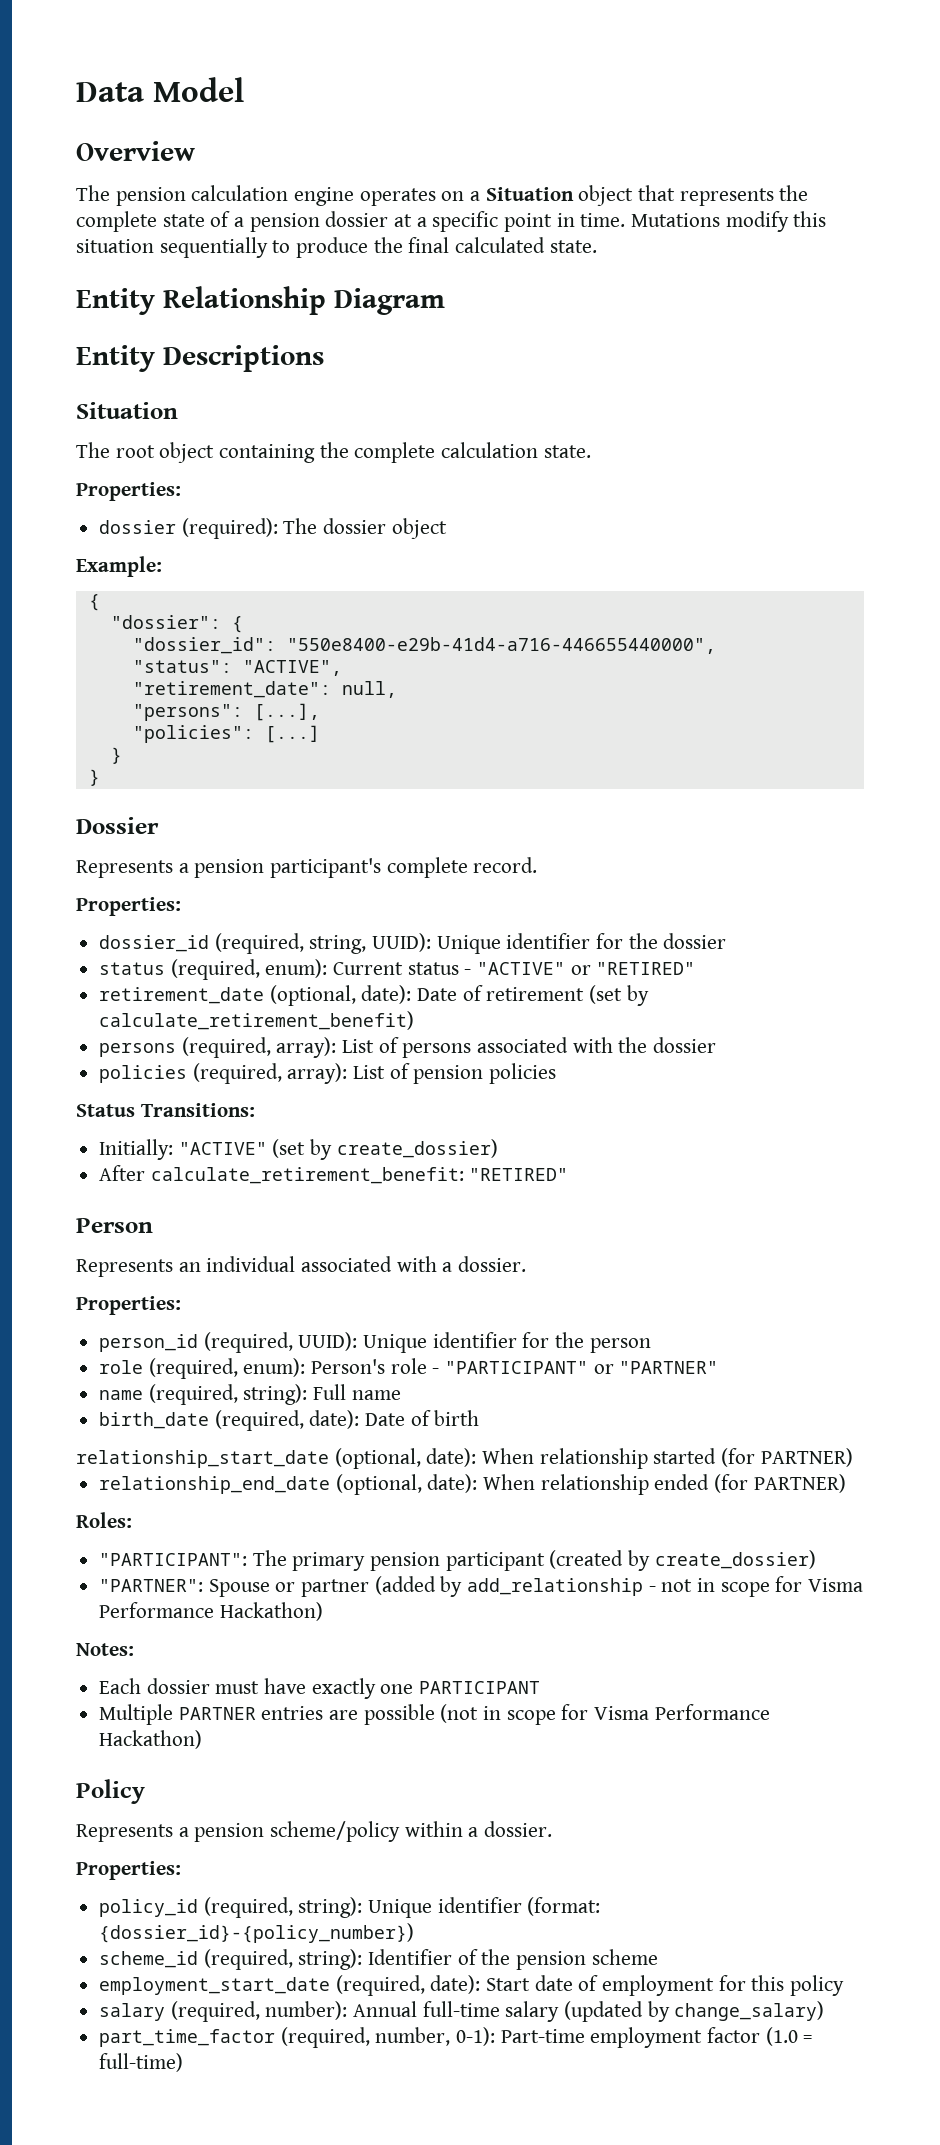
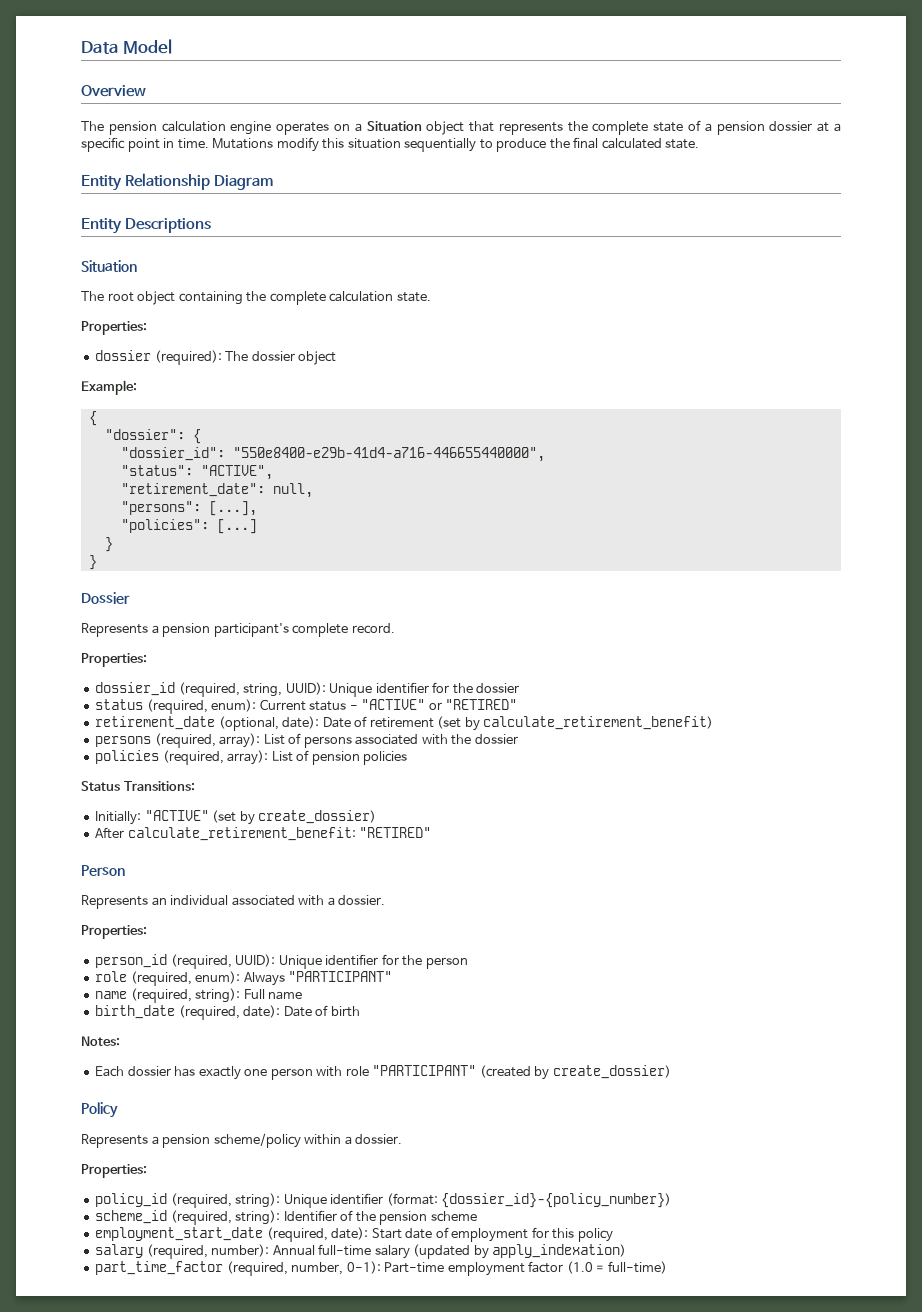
- role (required, enum): Person's role - "PARTICIPANT" or "PARTNER"
+ role (required, enum): Always "PARTICIPANT"
- relationship_start_date (optional, date): When relationship started (for PARTNER)
- relationship_end_date (optional, date): When relationship ended (for PARTNER)
- Roles:
- "PARTICIPANT": The primary pension participant (created by create_dossier)
- "PARTNER": Spouse or partner (added by add_relationship - not in scope for Visma Performance Hackathon)
  Notes:
- Each dossier must have exactly one PARTICIPANT
- Multiple PARTNER entries are possible (not in scope for Visma Performance Hackathon)
+ Each dossier has exactly one person with role "PARTICIPANT" (created by create_dossier)
- salary (required, number): Annual full-time salary (updated by change_salary)
+ salary (required, number): Annual full-time salary (updated by apply_indexation)

